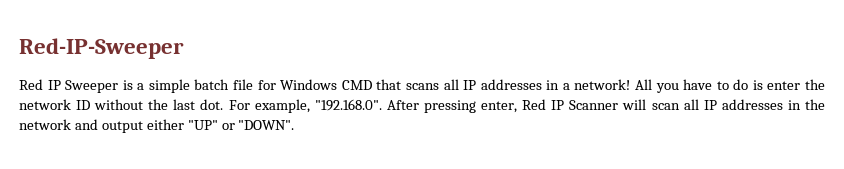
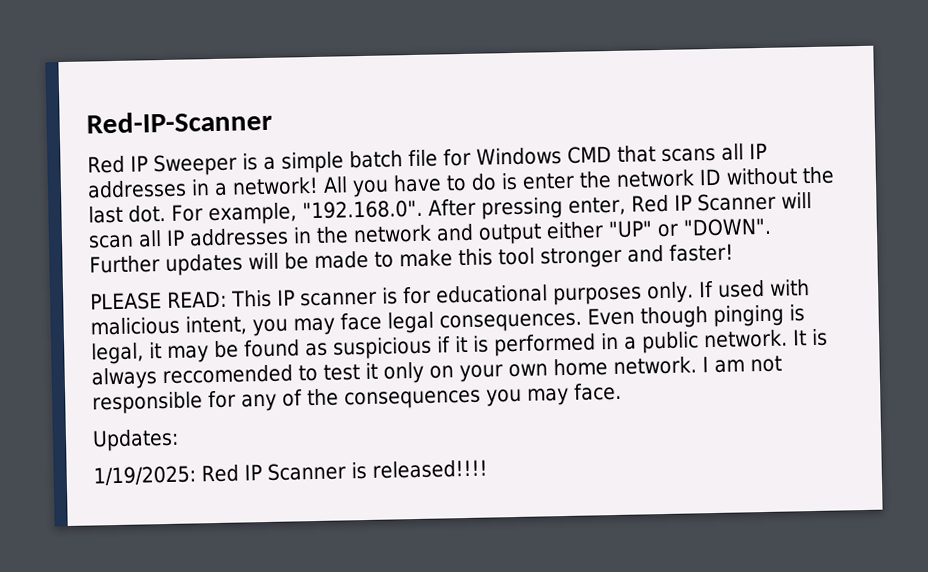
- Red-IP-Sweeper
+ Red-IP-Scanner
+ Further updates will be made to make this tool stronger and faster!
+ PLEASE READ: This IP scanner is for educational purposes only. If used with malicious intent, you may face legal consequences. Even though pinging is legal, it may be found as suspicious if it is performed in a public network. It is always reccomended to test it only on your own home network. I am not responsible for any of the consequences you may face.
+ Updates:
+ 1/19/2025: Red IP Scanner is released!!!!

